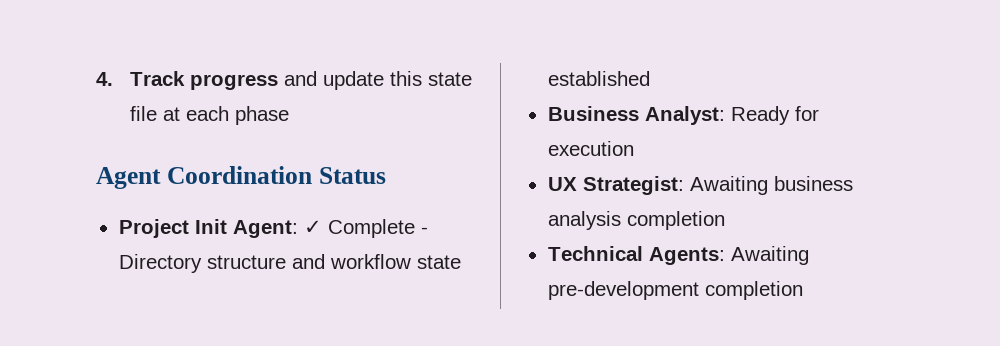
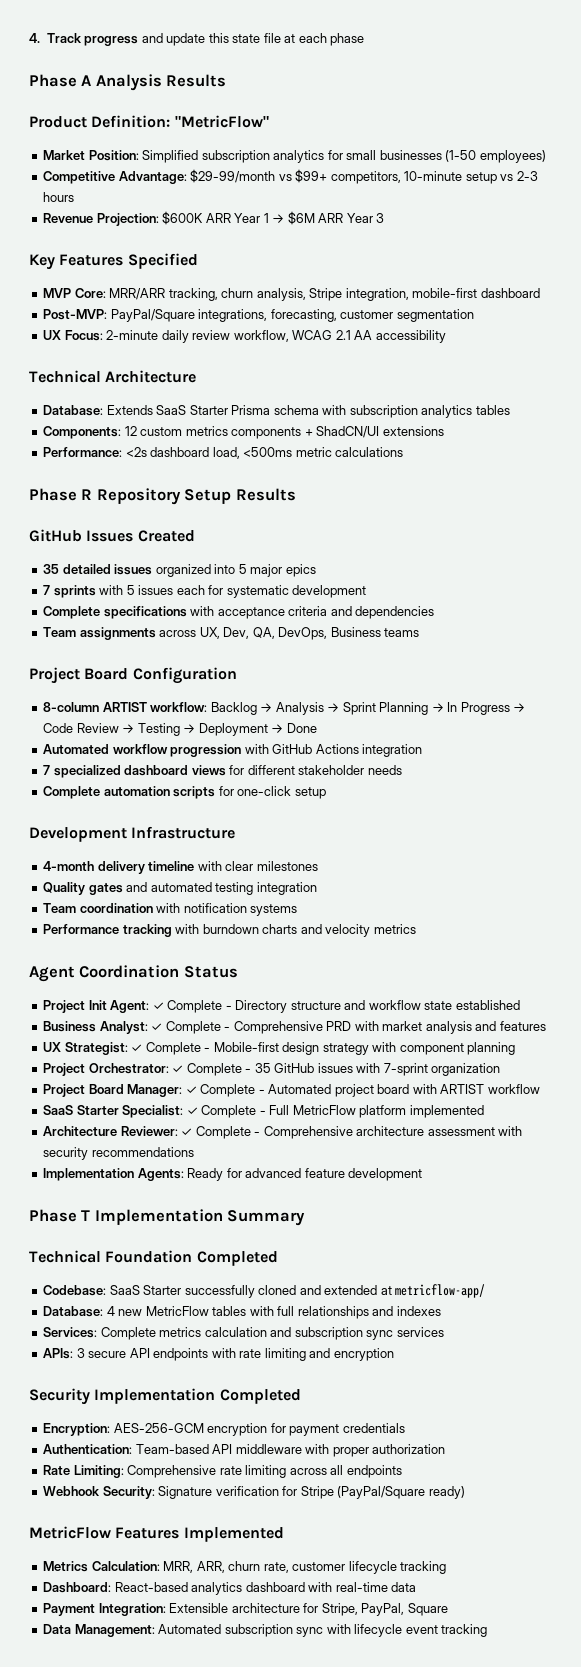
+ Phase A Analysis Results
+ Product Definition: "MetricFlow"
+ Market Position: Simplified subscription analytics for small businesses (1-50 employees)
+ Competitive Advantage: $29-99/month vs $99+ competitors, 10-minute setup vs 2-3 hours
+ Revenue Projection: $600K ARR Year 1 → $6M ARR Year 3
+ Key Features Specified
+ MVP Core: MRR/ARR tracking, churn analysis, Stripe integration, mobile-first dashboard
+ Post-MVP: PayPal/Square integrations, forecasting, customer segmentation
+ UX Focus: 2-minute daily review workflow, WCAG 2.1 AA accessibility
+ Technical Architecture
+ Database: Extends SaaS Starter Prisma schema with subscription analytics tables
+ Components: 12 custom metrics components + ShadCN/UI extensions
+ Performance: <2s dashboard load, <500ms metric calculations
+ Phase R Repository Setup Results
+ GitHub Issues Created
+ 35 detailed issues organized into 5 major epics
+ 7 sprints with 5 issues each for systematic development
+ Complete specifications with acceptance criteria and dependencies
+ Team assignments across UX, Dev, QA, DevOps, Business teams
+ Project Board Configuration
+ 8-column ARTIST workflow: Backlog → Analysis → Sprint Planning → In Progress → Code Review → Testing → Deployment → Done
+ Automated workflow progression with GitHub Actions integration
+ 7 specialized dashboard views for different stakeholder needs
+ Complete automation scripts for one-click setup
+ Development Infrastructure
+ 4-month delivery timeline with clear milestones
+ Quality gates and automated testing integration
+ Team coordination with notification systems
+ Performance tracking with burndown charts and velocity metrics
- Business Analyst: Ready for execution
- UX Strategist: Awaiting business analysis completion
- Technical Agents: Awaiting pre-development completion
+ Business Analyst: ✓ Complete - Comprehensive PRD with market analysis and features
+ UX Strategist: ✓ Complete - Mobile-first design strategy with component planning
+ Project Orchestrator: ✓ Complete - 35 GitHub issues with 7-sprint organization
+ Project Board Manager: ✓ Complete - Automated project board with ARTIST workflow
+ SaaS Starter Specialist: ✓ Complete - Full MetricFlow platform implemented
+ Architecture Reviewer: ✓ Complete - Comprehensive architecture assessment with security recommendations
+ Implementation Agents: Ready for advanced feature development
+ Phase T Implementation Summary
+ Technical Foundation Completed
+ Codebase: SaaS Starter successfully cloned and extended at metricflow-app/
+ Database: 4 new MetricFlow tables with full relationships and indexes
+ Services: Complete metrics calculation and subscription sync services
+ APIs: 3 secure API endpoints with rate limiting and encryption
+ Security Implementation Completed
+ Encryption: AES-256-GCM encryption for payment credentials
+ Authentication: Team-based API middleware with proper authorization
+ Rate Limiting: Comprehensive rate limiting across all endpoints
+ Webhook Security: Signature verification for Stripe (PayPal/Square ready)
+ MetricFlow Features Implemented
+ Metrics Calculation: MRR, ARR, churn rate, customer lifecycle tracking
+ Dashboard: React-based analytics dashboard with real-time data
+ Payment Integration: Extensible architecture for Stripe, PayPal, Square
+ Data Management: Automated subscription sync with lifecycle event tracking

